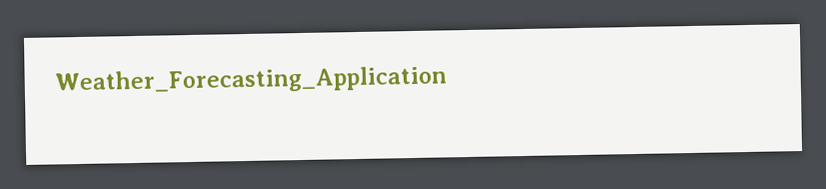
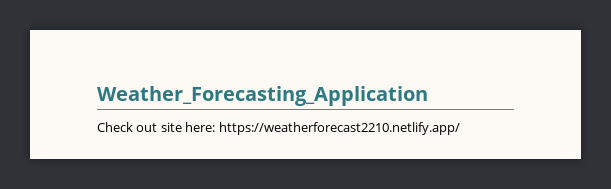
+ Check out site here: https://weatherforecast2210.netlify.app/

